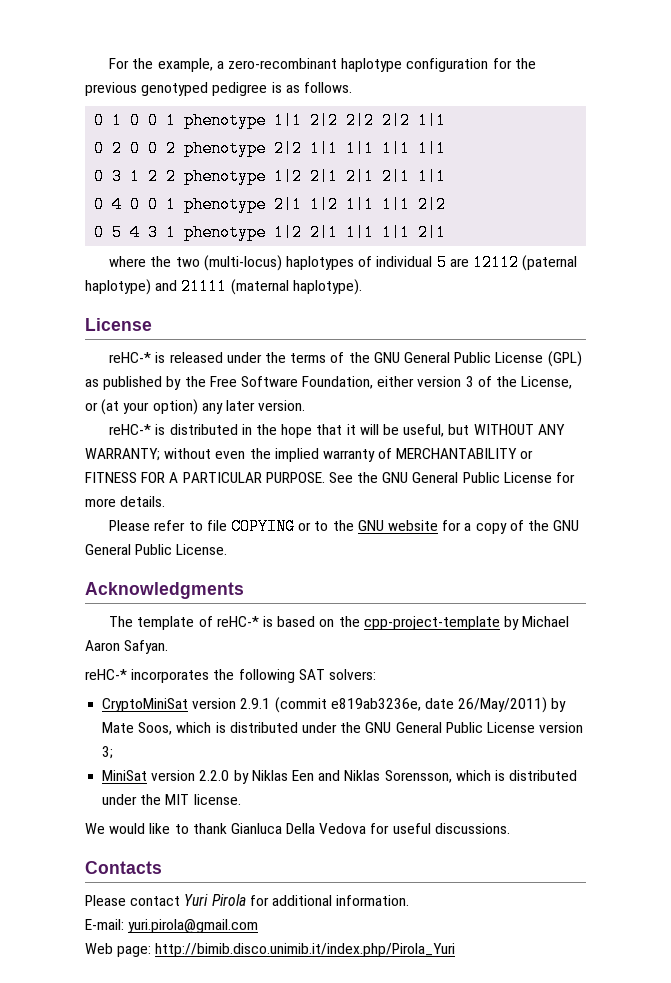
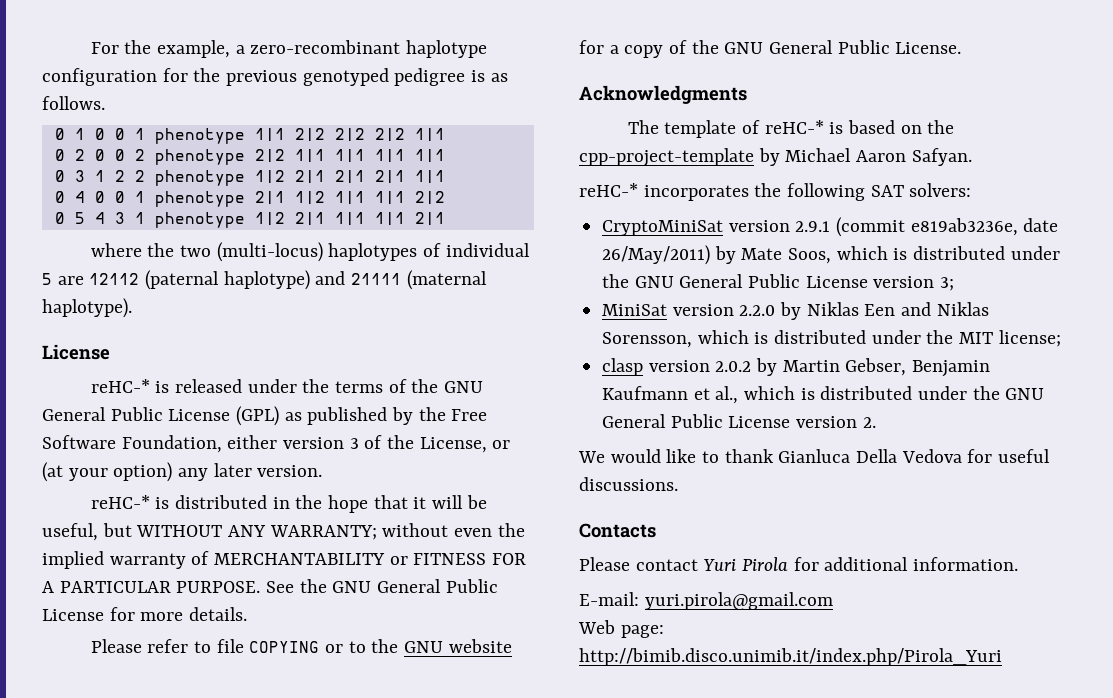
- MiniSat version 2.2.0 by Niklas Een and Niklas Sorensson, which is distributed under the MIT license.
+ MiniSat version 2.2.0 by Niklas Een and Niklas Sorensson, which is distributed under the MIT license;
+ clasp version 2.0.2 by Martin Gebser, Benjamin Kaufmann et al., which is distributed under the GNU General Public License version 2.

